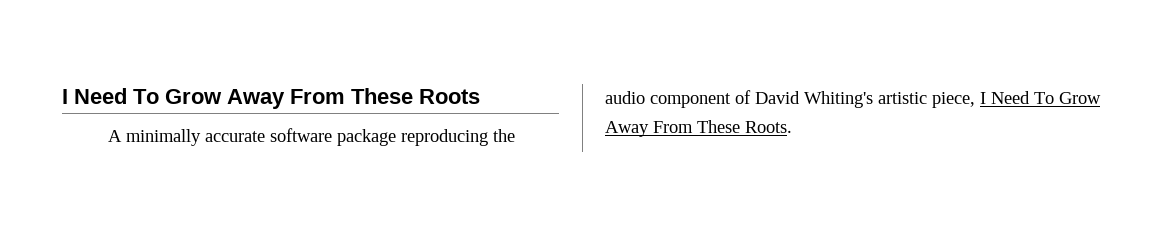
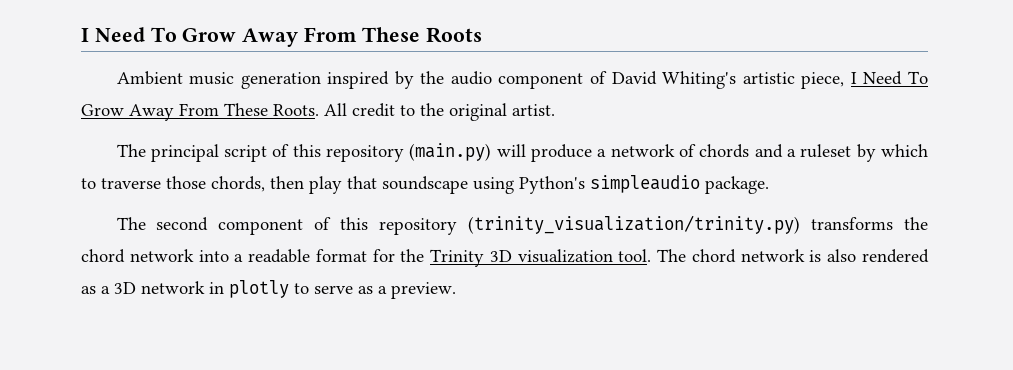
- A minimally accurate software package reproducing the audio component of David Whiting's artistic piece, I Need To Grow Away From These Roots.
+ Ambient music generation inspired by the audio component of David Whiting's artistic piece, I Need To Grow Away From These Roots.
+ All credit to the original artist.
+ The principal script of this repository (main.py) will produce a network of chords and a ruleset by which to traverse those chords, then play that soundscape using Python's simpleaudio package.
+ The second component of this repository (trinity_visualization/trinity.py) transforms the chord network into a readable format for the Trinity 3D visualization tool. The chord network is also rendered as a 3D network in plotly to serve as a preview.

